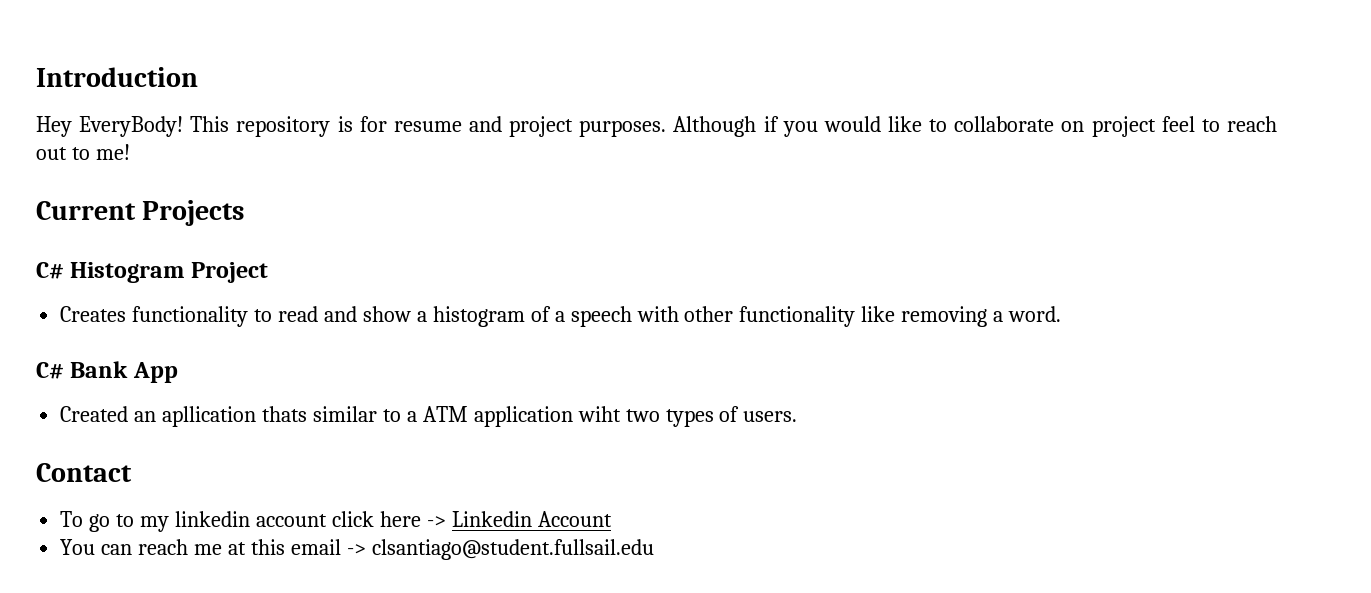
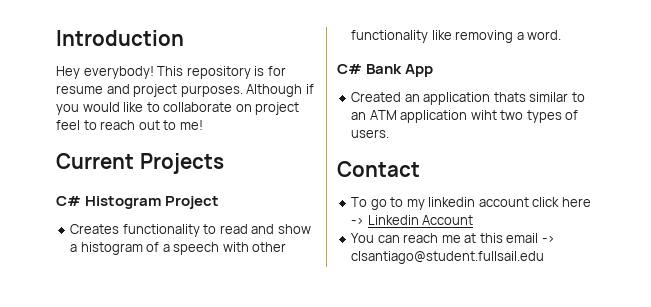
- Hey EveryBody!
+ Hey everybody!
- Created an apllication thats similar to a ATM application wiht two types of users.
+ Created an application thats similar to an ATM application wiht two types of users.

